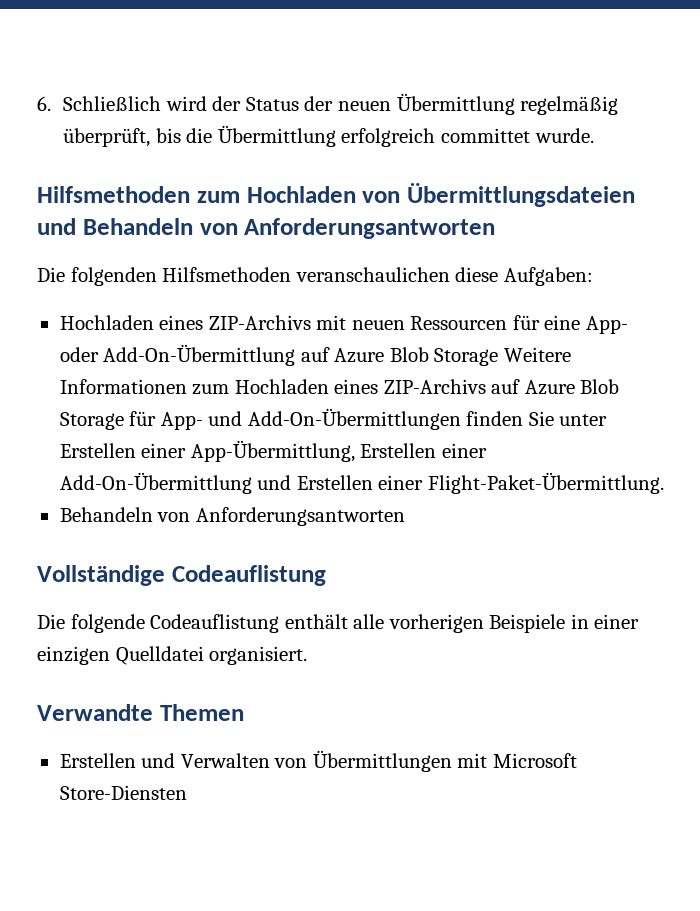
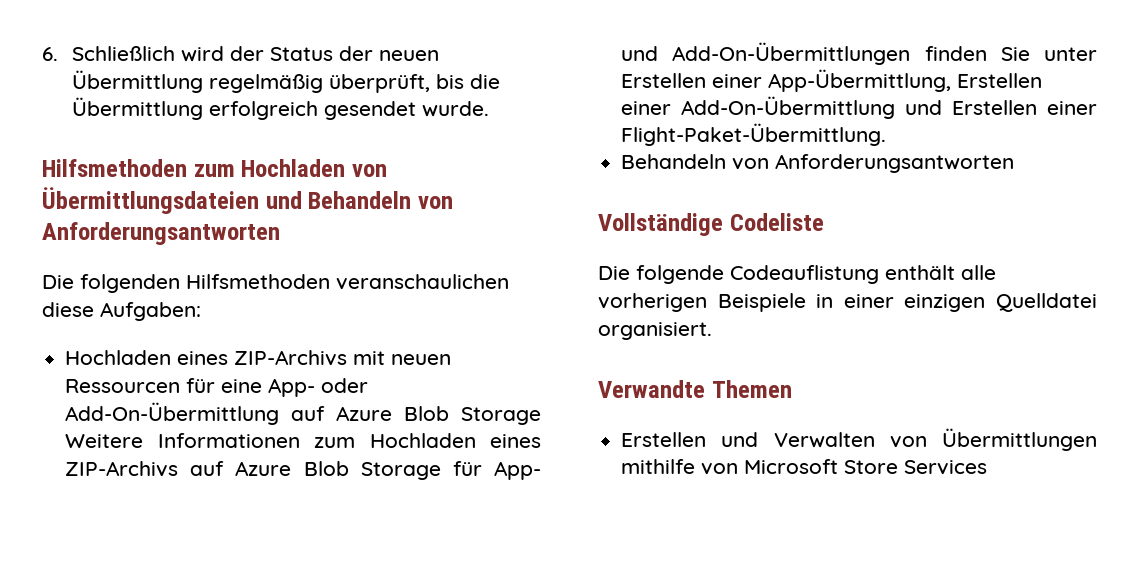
- 6. Schließlich wird der Status der neuen Übermittlung regelmäßig überprüft, bis die Übermittlung erfolgreich committet wurde.
+ 6. Schließlich wird der Status der neuen Übermittlung regelmäßig überprüft, bis die Übermittlung erfolgreich gesendet wurde.
- Vollständige Codeauflistung
+ Vollständige Codeliste
- Erstellen und Verwalten von Übermittlungen mit Microsoft Store-Diensten
+ Erstellen und Verwalten von Übermittlungen mithilfe von Microsoft Store Services

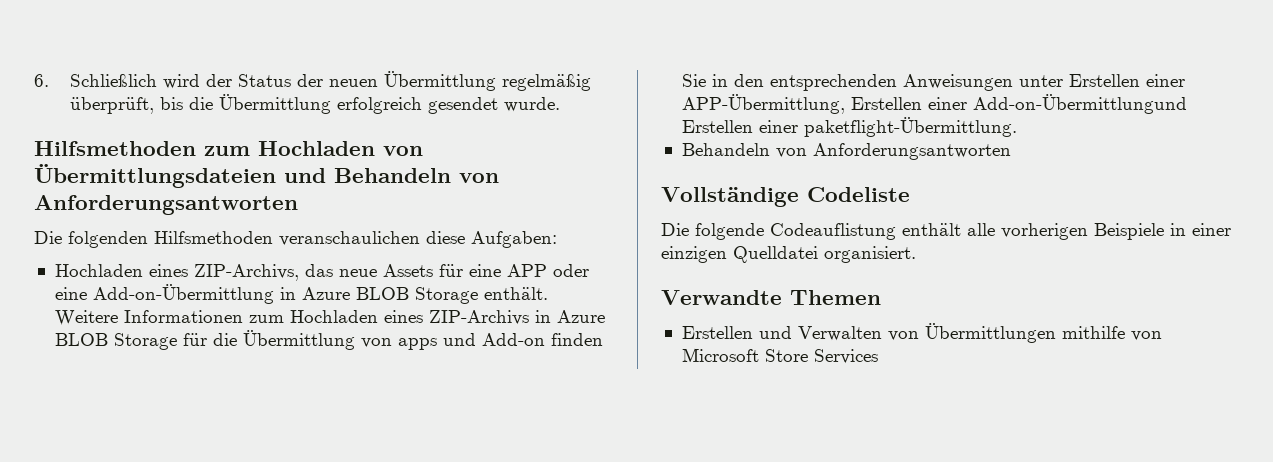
- Hochladen eines ZIP-Archivs mit neuen Ressourcen für eine App- oder Add-On-Übermittlung auf Azure Blob Storage Weitere Informationen zum Hochladen eines ZIP-Archivs auf Azure Blob Storage für App- und Add-On-Übermittlungen finden Sie unter Erstellen einer App-Übermittlung, Erstellen einer Add-On-Übermittlung und Erstellen einer Flight-Paket-Übermittlung.
+ Hochladen eines ZIP-Archivs, das neue Assets für eine APP oder eine Add-on-Übermittlung in Azure BLOB Storage enthält. Weitere Informationen zum Hochladen eines ZIP-Archivs in Azure BLOB Storage für die Übermittlung von apps und Add-on finden Sie in den entsprechenden Anweisungen unter Erstellen einer APP-Übermittlung, Erstellen einer Add-on-Übermittlungund Erstellen einer paketflight-Übermittlung.

